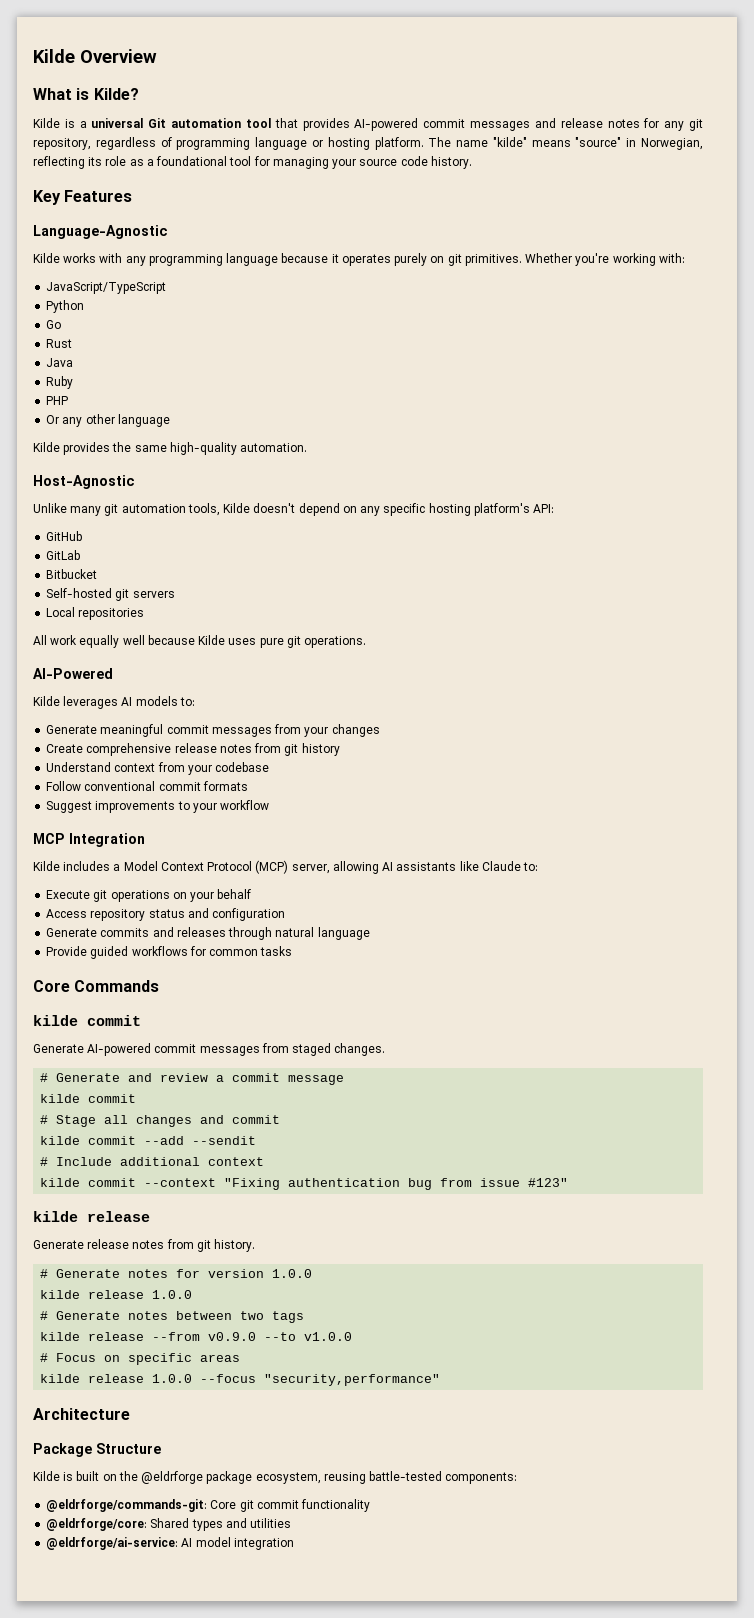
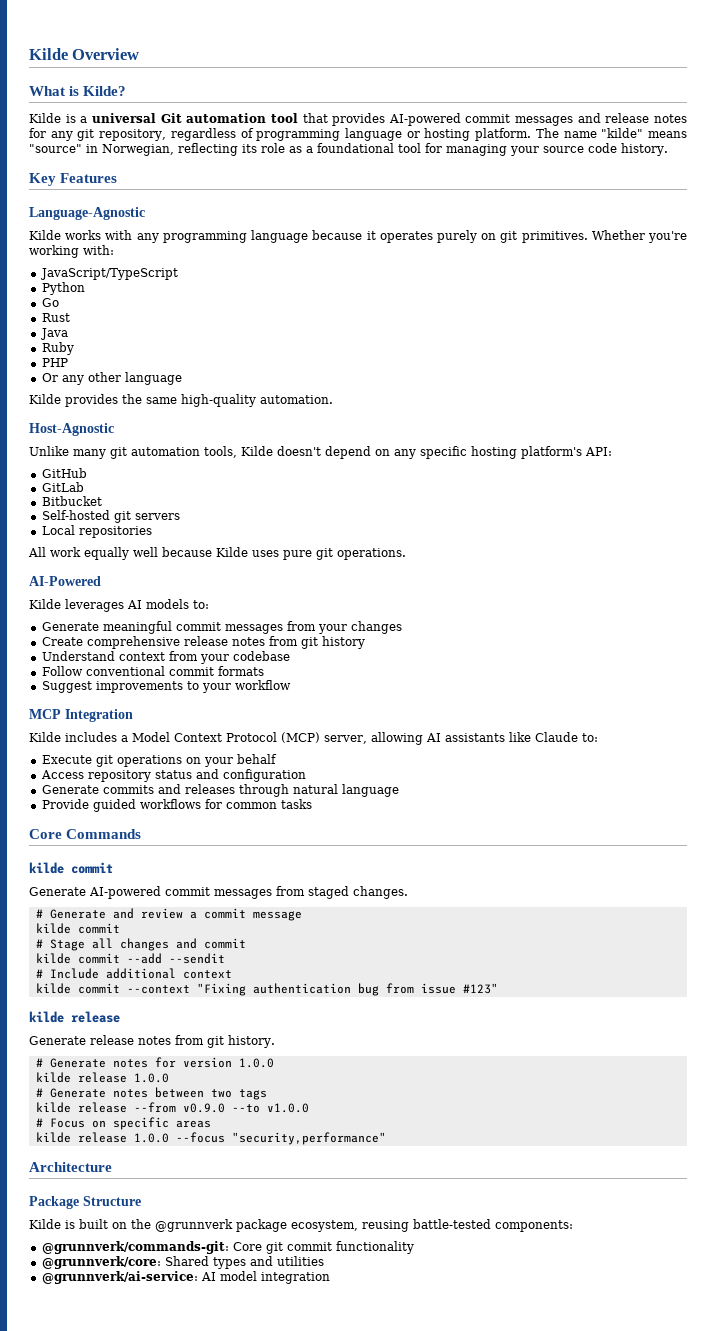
- Kilde is built on the @eldrforge package ecosystem, reusing battle-tested components:
+ Kilde is built on the @grunnverk package ecosystem, reusing battle-tested components:
- @eldrforge/commands-git: Core git commit functionality
+ @grunnverk/commands-git: Core git commit functionality
- @eldrforge/core: Shared types and utilities
+ @grunnverk/core: Shared types and utilities
- @eldrforge/ai-service: AI model integration
+ @grunnverk/ai-service: AI model integration

